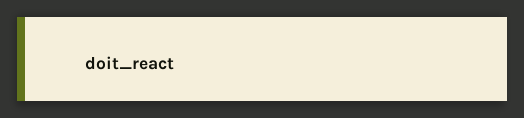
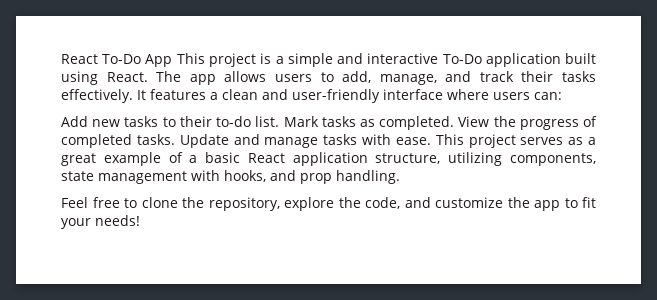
- doit_react
+ React To-Do App This project is a simple and interactive To-Do application built using React. The app allows users to add, manage, and track their tasks effectively. It features a clean and user-friendly interface where users can:
+ Add new tasks to their to-do list. Mark tasks as completed. View the progress of completed tasks. Update and manage tasks with ease. This project serves as a great example of a basic React application structure, utilizing components, state management with hooks, and prop handling.
+ Feel free to clone the repository, explore the code, and customize the app to fit your needs!

